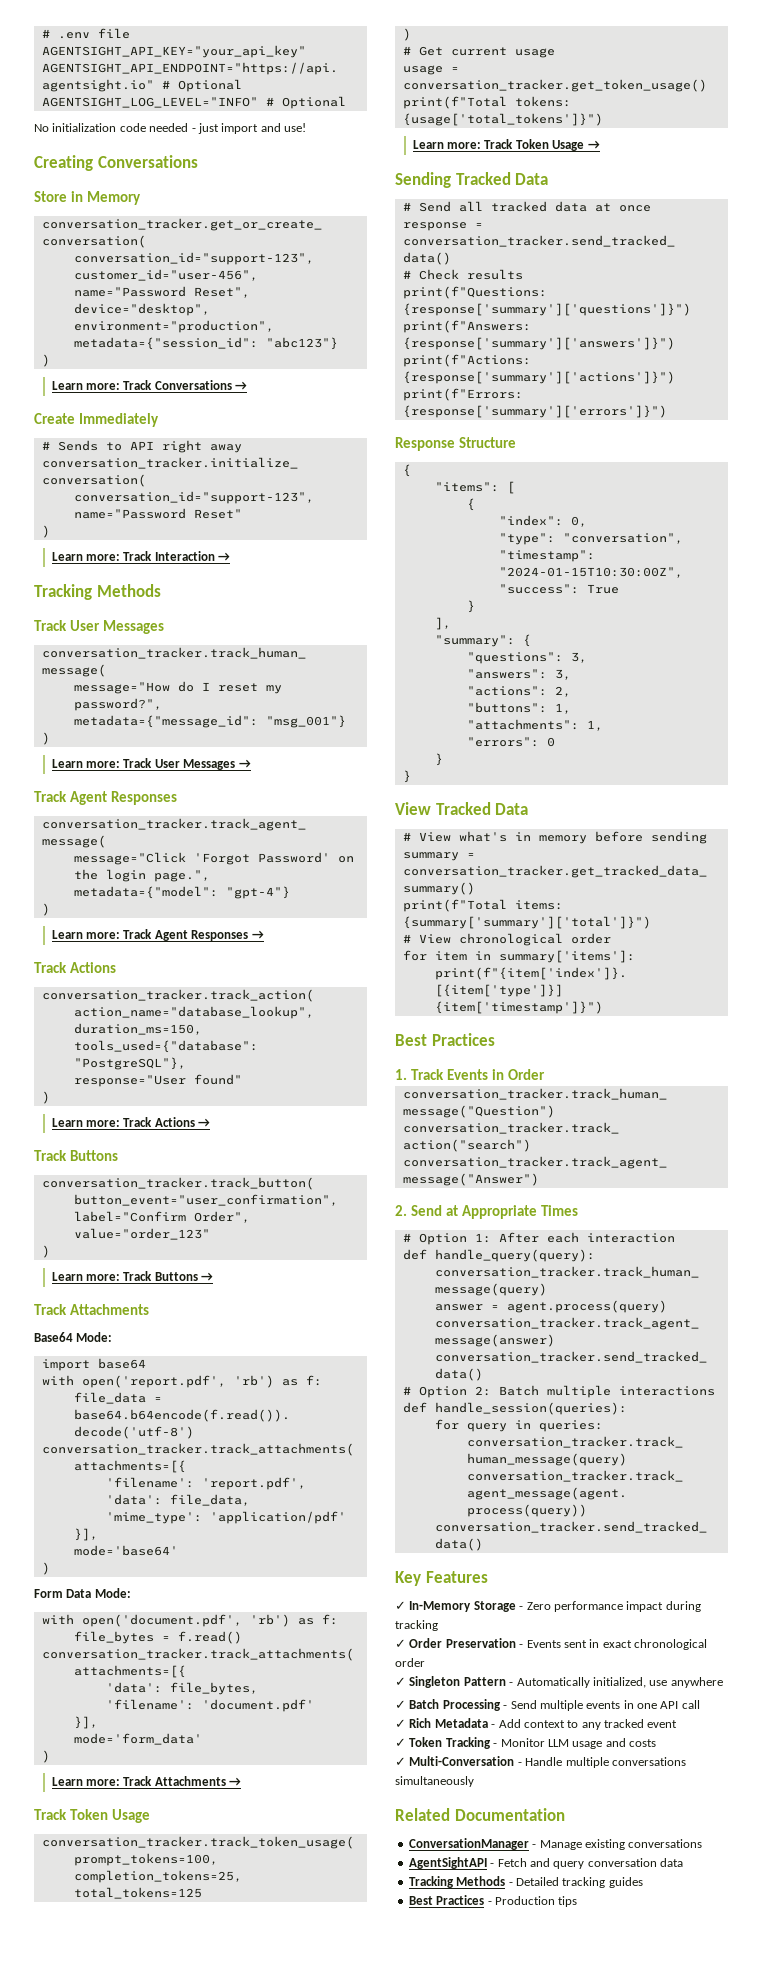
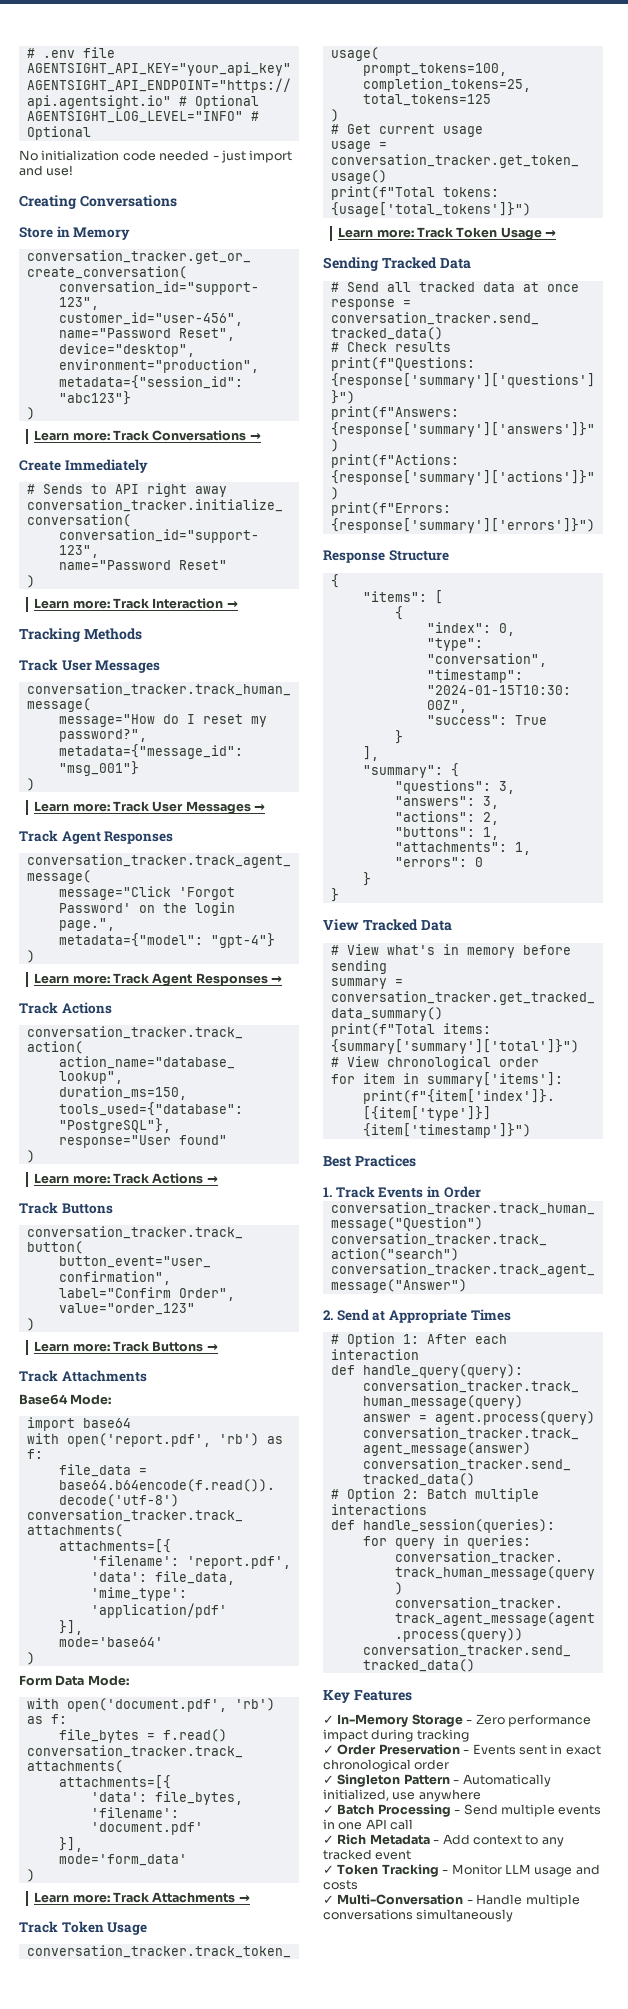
- Related Documentation
- ConversationManager - Manage existing conversations
- AgentSightAPI - Fetch and query conversation data
- Tracking Methods - Detailed tracking guides
- Best Practices - Production tips

